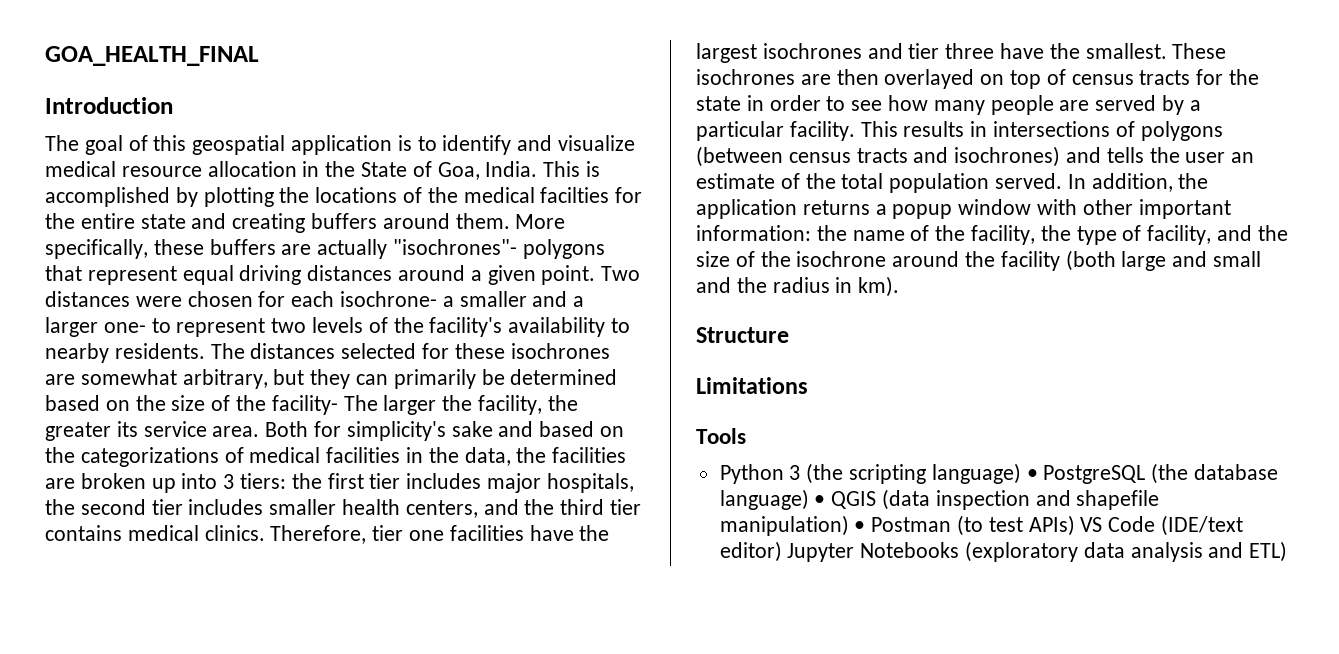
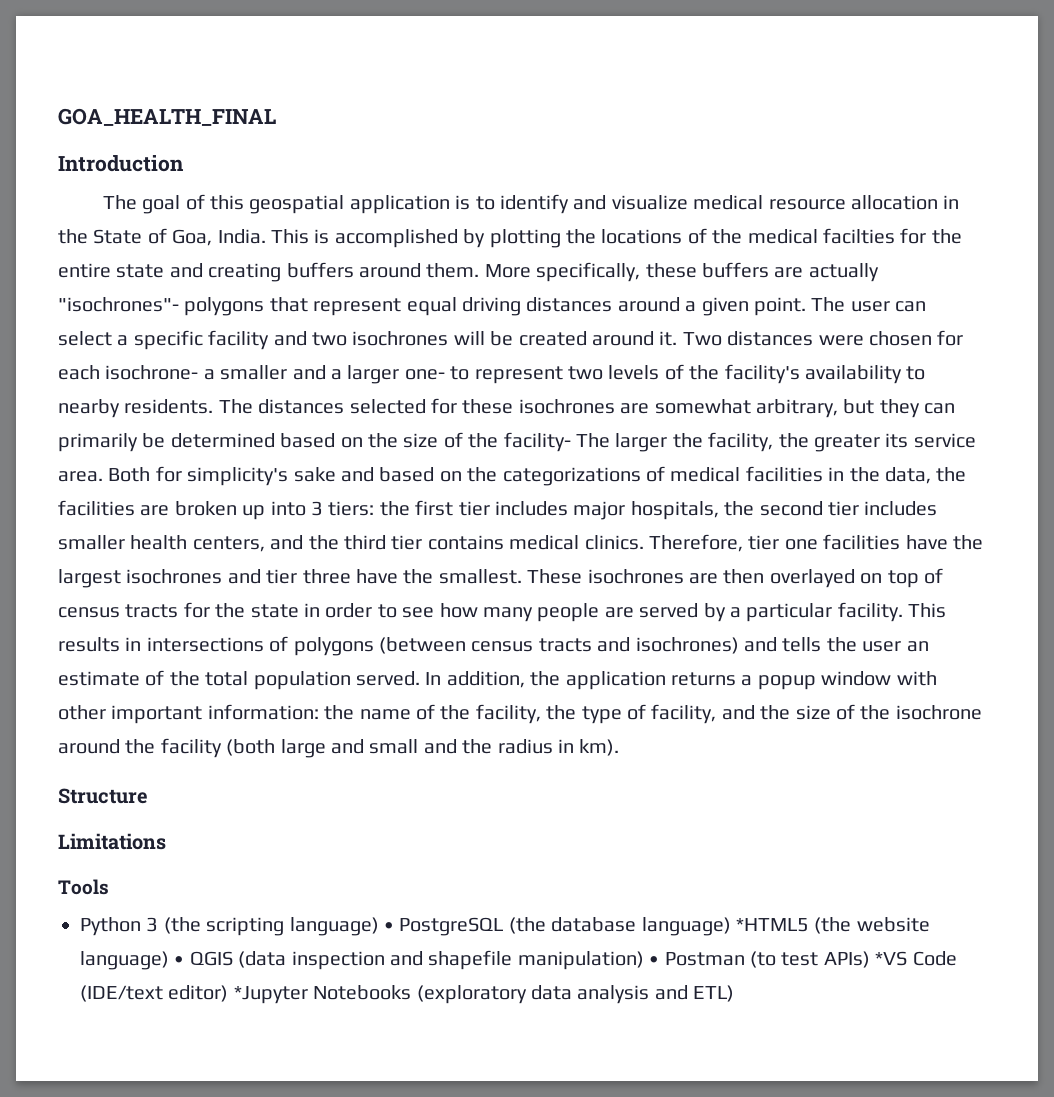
+ The user can select a specific facility and two isochrones will be created around it.
- Python 3 (the scripting language) • PostgreSQL (the database language) • QGIS (data inspection and shapefile manipulation) • Postman (to test APIs) VS Code (IDE/text editor) Jupyter Notebooks (exploratory data analysis and ETL)
+ Python 3 (the scripting language) • PostgreSQL (the database language) *HTML5 (the website language) • QGIS (data inspection and shapefile manipulation) • Postman (to test APIs) *VS Code (IDE/text editor) *Jupyter Notebooks (exploratory data analysis and ETL)

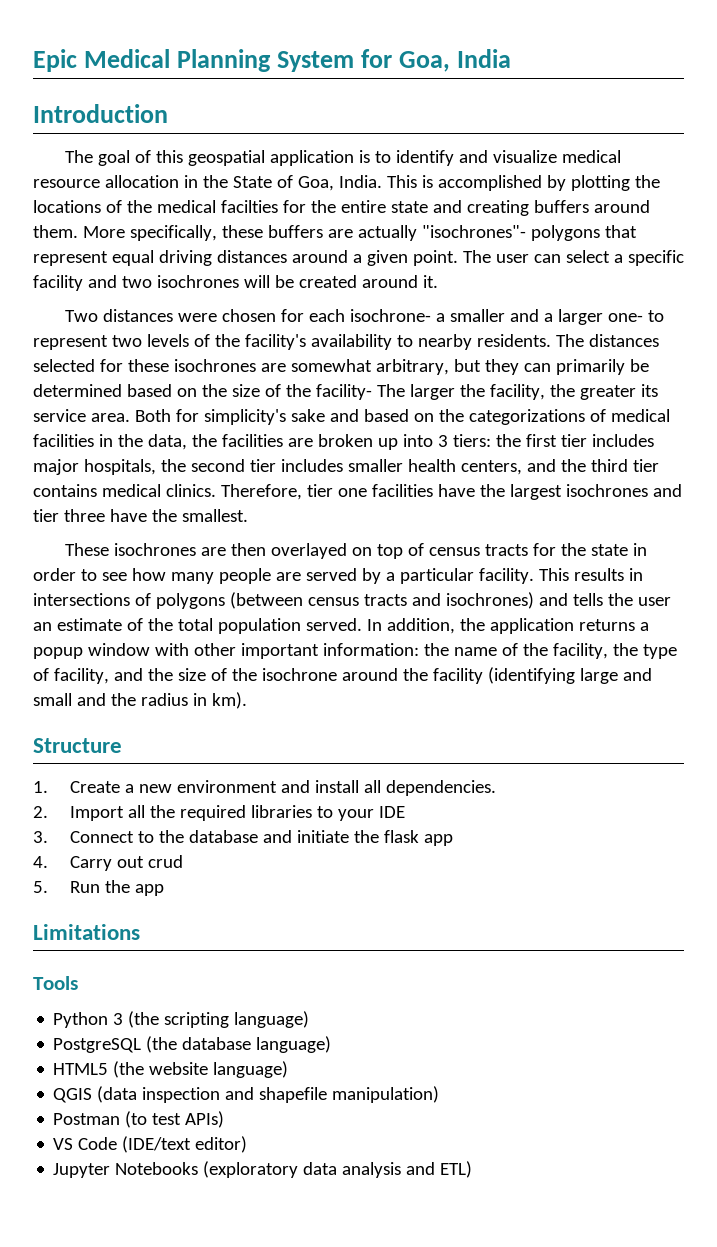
- GOA_HEALTH_FINAL
+ Epic Medical Planning System for Goa, India
- The user can select a specific facility and two isochrones will be created around it. Two distances were chosen for each isochrone- a smaller and a larger one- to represent two levels of the facility's availability to nearby residents.
+ The user can select a specific facility and two isochrones will be created around it.
+ Two distances were chosen for each isochrone- a smaller and a larger one- to represent two levels of the facility's availability to nearby residents.
- Therefore, tier one facilities have the largest isochrones and tier three have the smallest. These isochrones are then overlayed on top of census tracts for the state in order to see how many people are served by a particular facility.
+ Therefore, tier one facilities have the largest isochrones and tier three have the smallest.
+ These isochrones are then overlayed on top of census tracts for the state in order to see how many people are served by a particular facility.
- In addition, the application returns a popup window with other important information: the name of the facility, the type of facility, and the size of the isochrone around the facility (both large and small and the radius in km).
+ In addition, the application returns a popup window with other important information: the name of the facility, the type of facility, and the size of the isochrone around the facility (identifying large and small and the radius in km).
+ 1. Create a new environment and install all dependencies.
+ 2. Import all the required libraries to your IDE
+ 3. Connect to the database and initiate the flask app
+ 4. Carry out crud
+ 5. Run the app
- Python 3 (the scripting language) • PostgreSQL (the database language) *HTML5 (the website language) • QGIS (data inspection and shapefile manipulation) • Postman (to test APIs) *VS Code (IDE/text editor) *Jupyter Notebooks (exploratory data analysis and ETL)
+ Python 3 (the scripting language)
+ PostgreSQL (the database language)
+ HTML5 (the website language)
+ QGIS (data inspection and shapefile manipulation)
+ Postman (to test APIs)
+ VS Code (IDE/text editor)
+ Jupyter Notebooks (exploratory data analysis and ETL)

